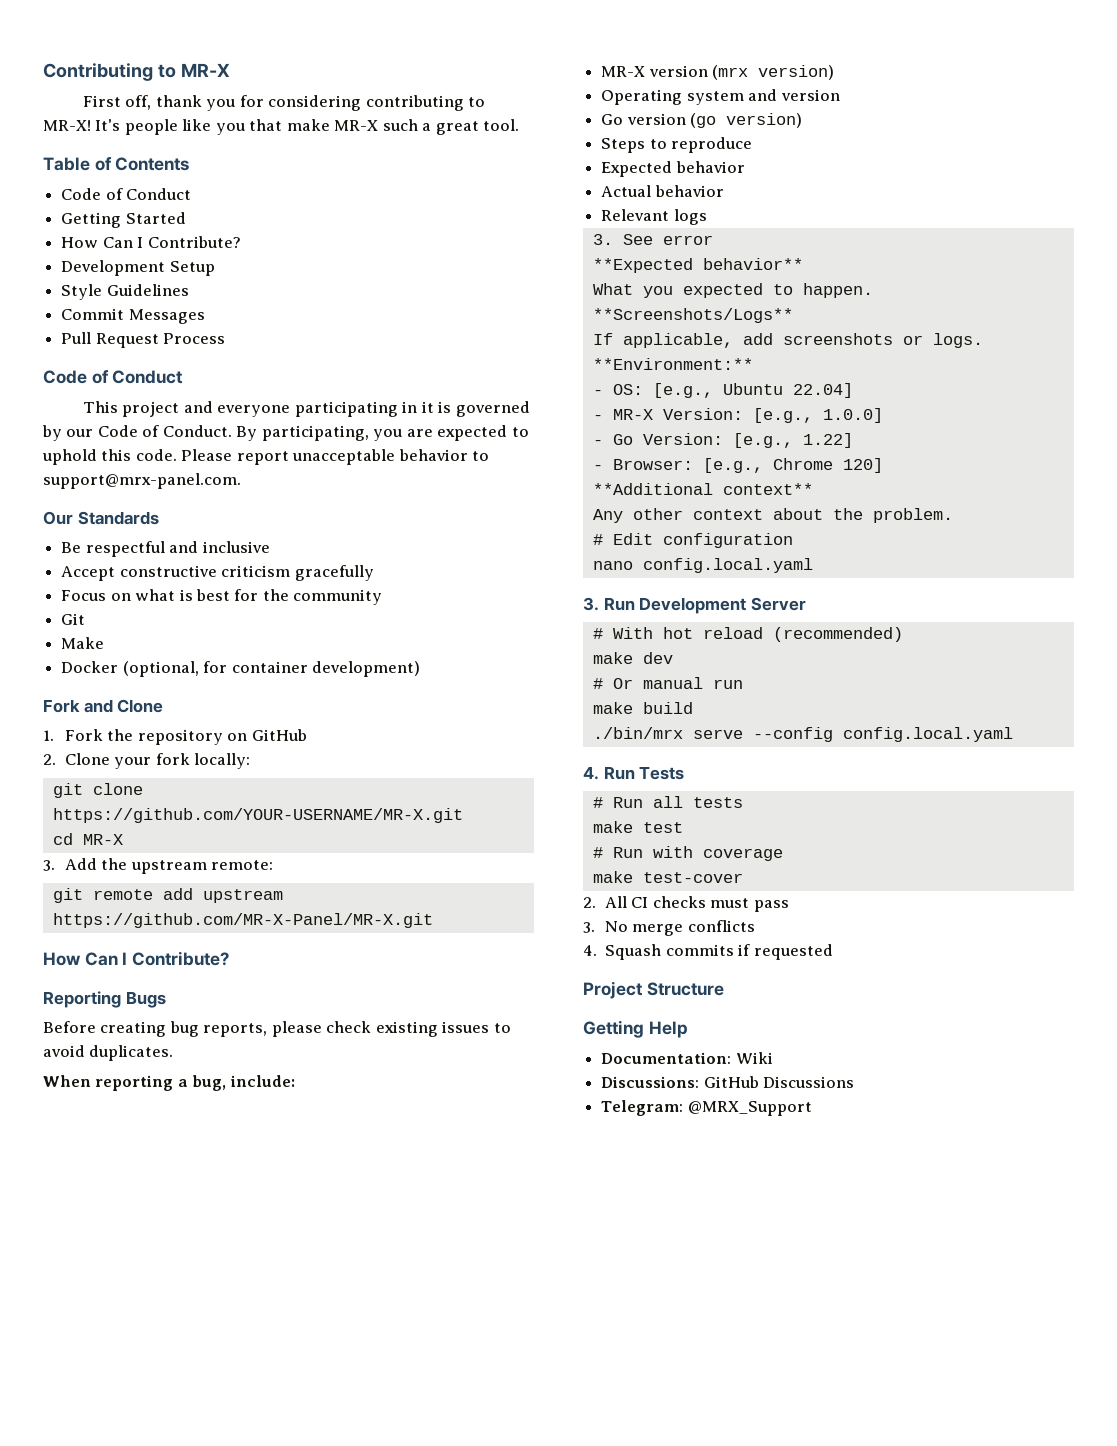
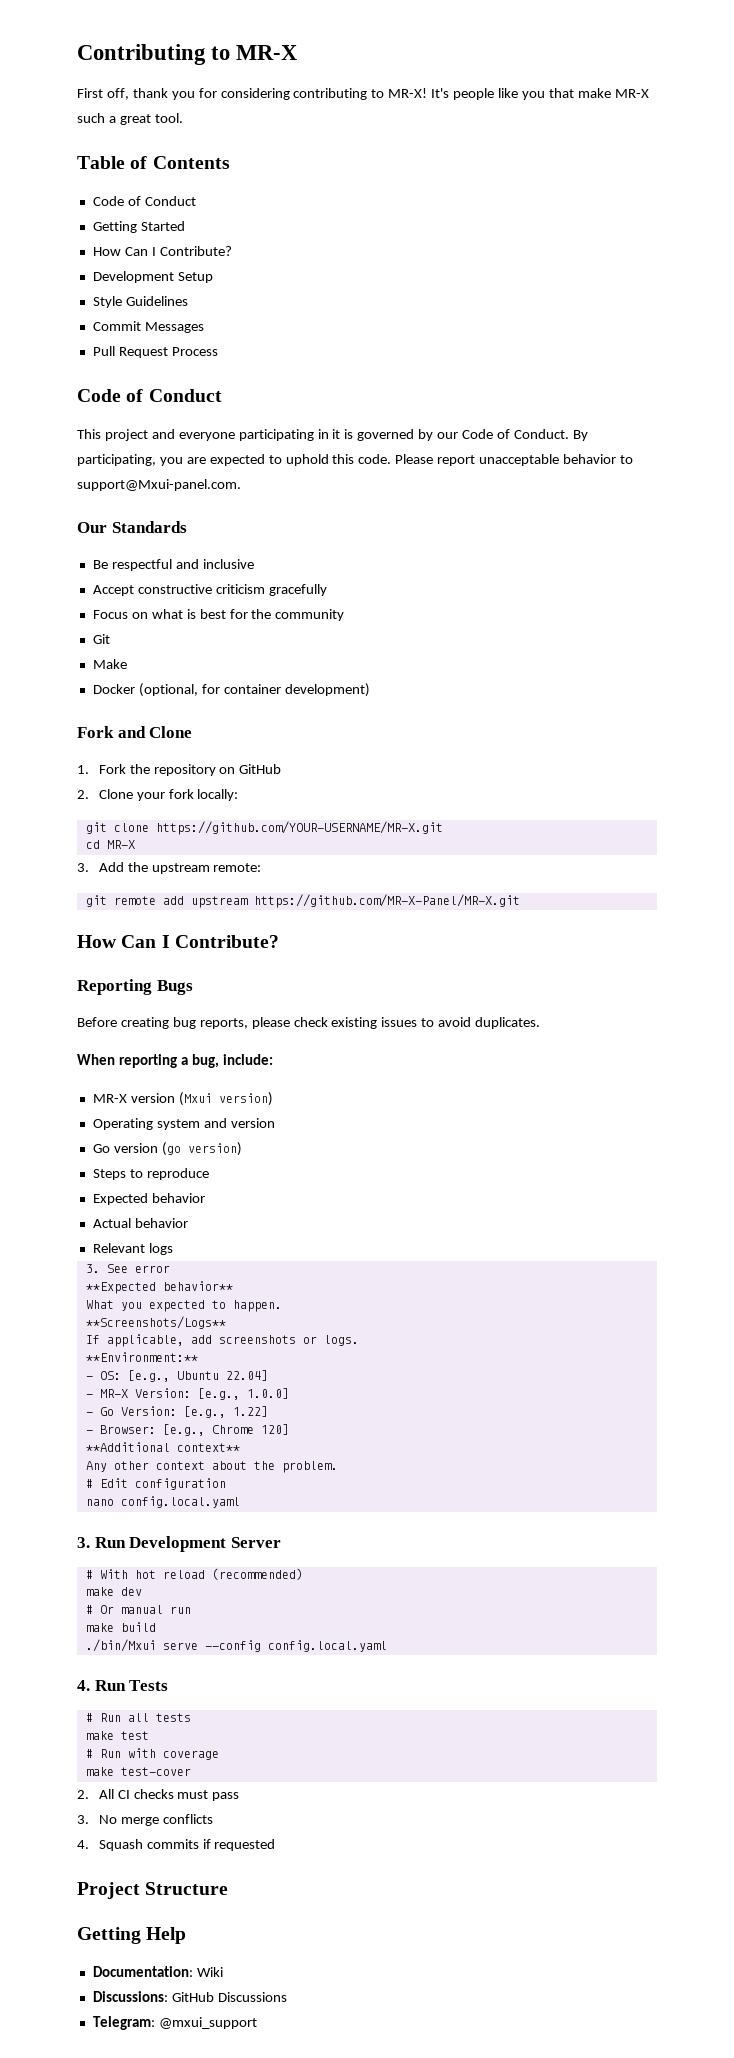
- Please report unacceptable behavior to support@mrx-panel.com.
+ Please report unacceptable behavior to support@Mxui-panel.com.
- MR-X version (mrx version)
+ MR-X version (Mxui version)
- ./bin/mrx serve --config config.local.yaml
+ ./bin/Mxui serve --config config.local.yaml
- Telegram: @MRX_Support
+ Telegram: @mxui_support

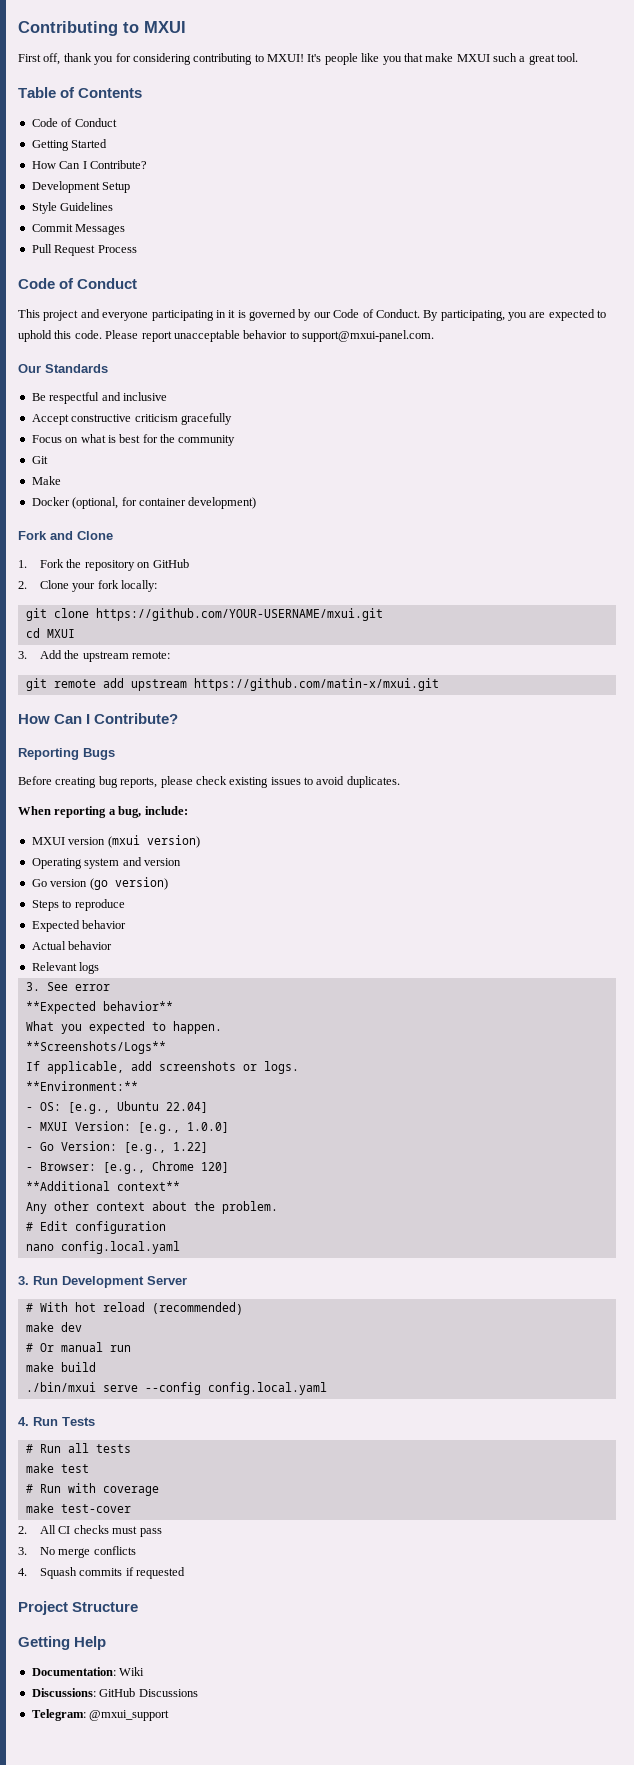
- Contributing to MR-X
+ Contributing to MXUI
- First off, thank you for considering contributing to MR-X!
+ First off, thank you for considering contributing to MXUI!
- It's people like you that make MR-X such a great tool.
+ It's people like you that make MXUI such a great tool.
- Please report unacceptable behavior to support@Mxui-panel.com.
+ Please report unacceptable behavior to support@mxui-panel.com.
- git clone https://github.com/YOUR-USERNAME/MR-X.git
+ git clone https://github.com/YOUR-USERNAME/mxui.git
- cd MR-X
+ cd MXUI
- git remote add upstream https://github.com/MR-X-Panel/MR-X.git
+ git remote add upstream https://github.com/matin-x/mxui.git
- MR-X version (Mxui version)
+ MXUI version (mxui version)
- - MR-X Version: [e.g., 1.0.0]
+ - MXUI Version: [e.g., 1.0.0]
- ./bin/Mxui serve --config config.local.yaml
+ ./bin/mxui serve --config config.local.yaml

